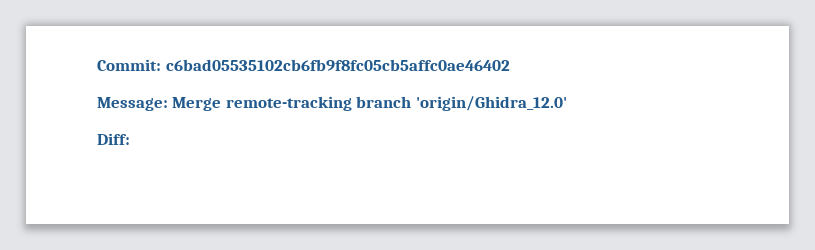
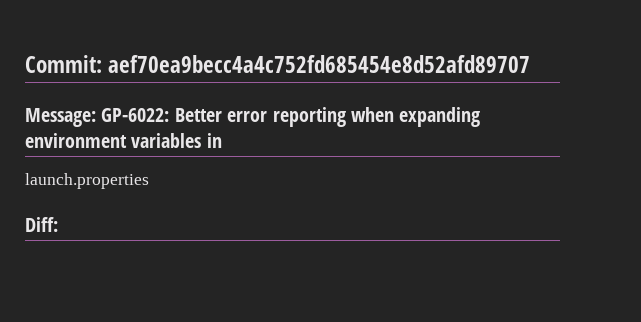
- Commit: c6bad05535102cb6fb9f8fc05cb5affc0ae46402
+ Commit: aef70ea9becc4a4c752fd685454e8d52afd89707
- Message: Merge remote-tracking branch 'origin/Ghidra_12.0'
+ Message: GP-6022: Better error reporting when expanding environment variables in
+ launch.properties

